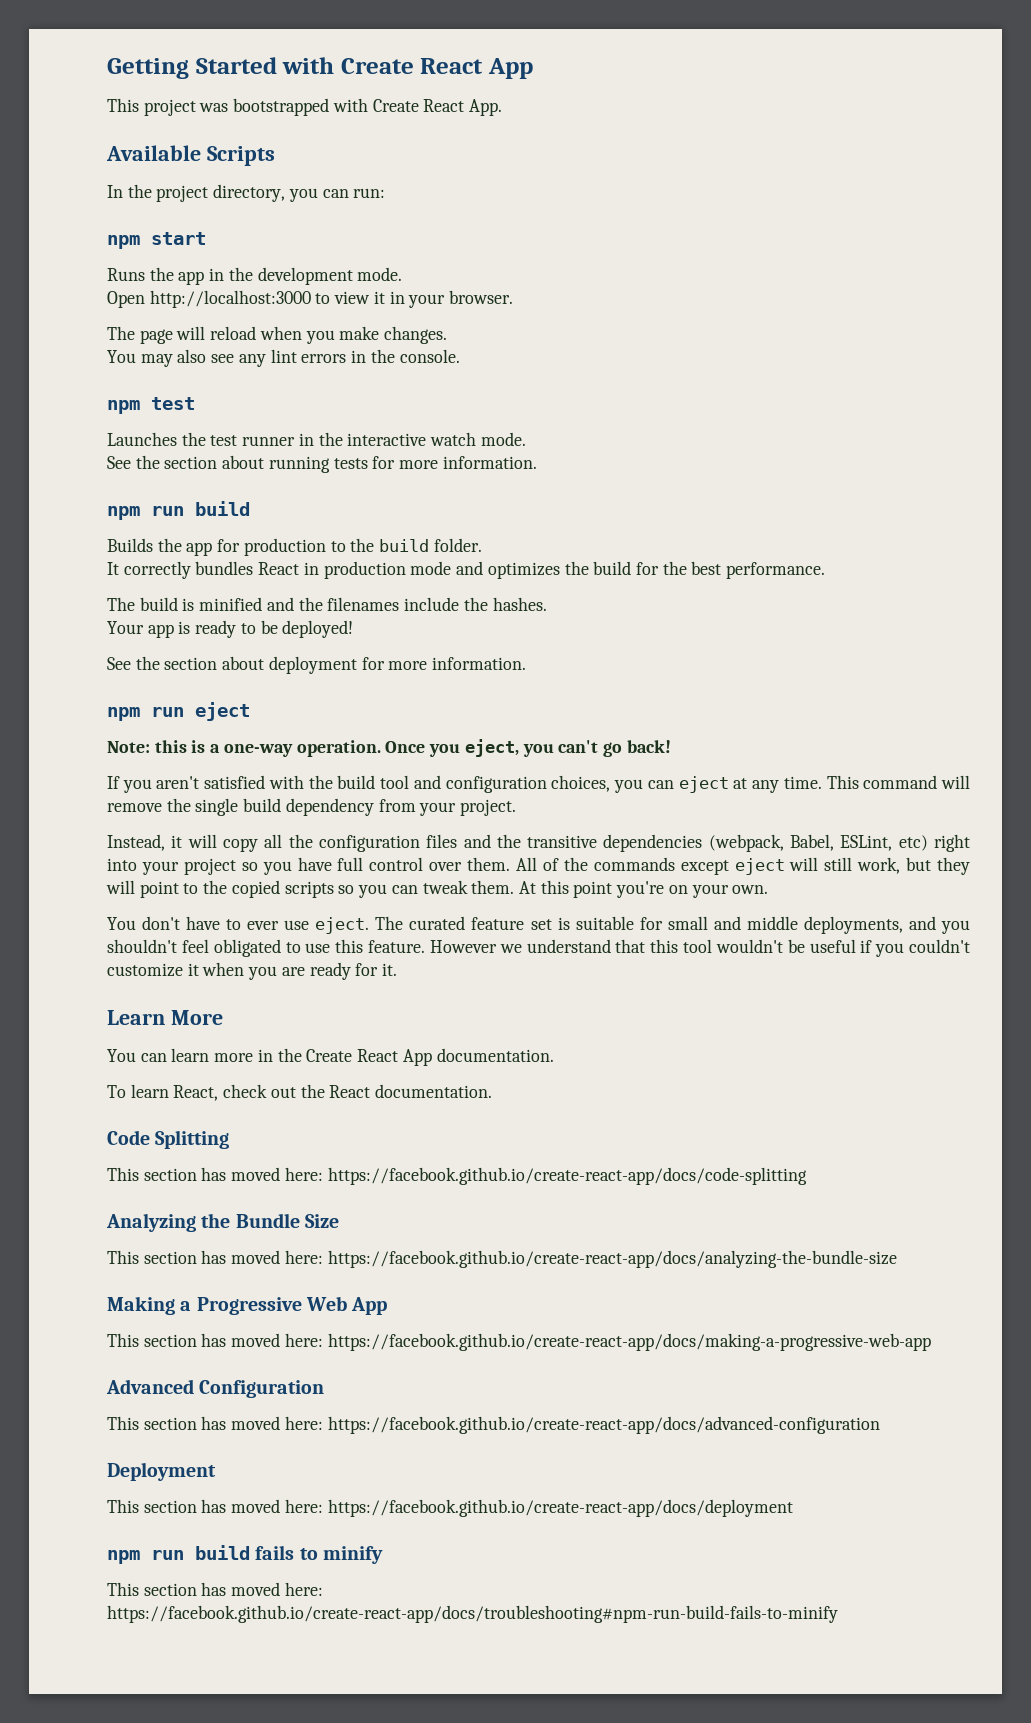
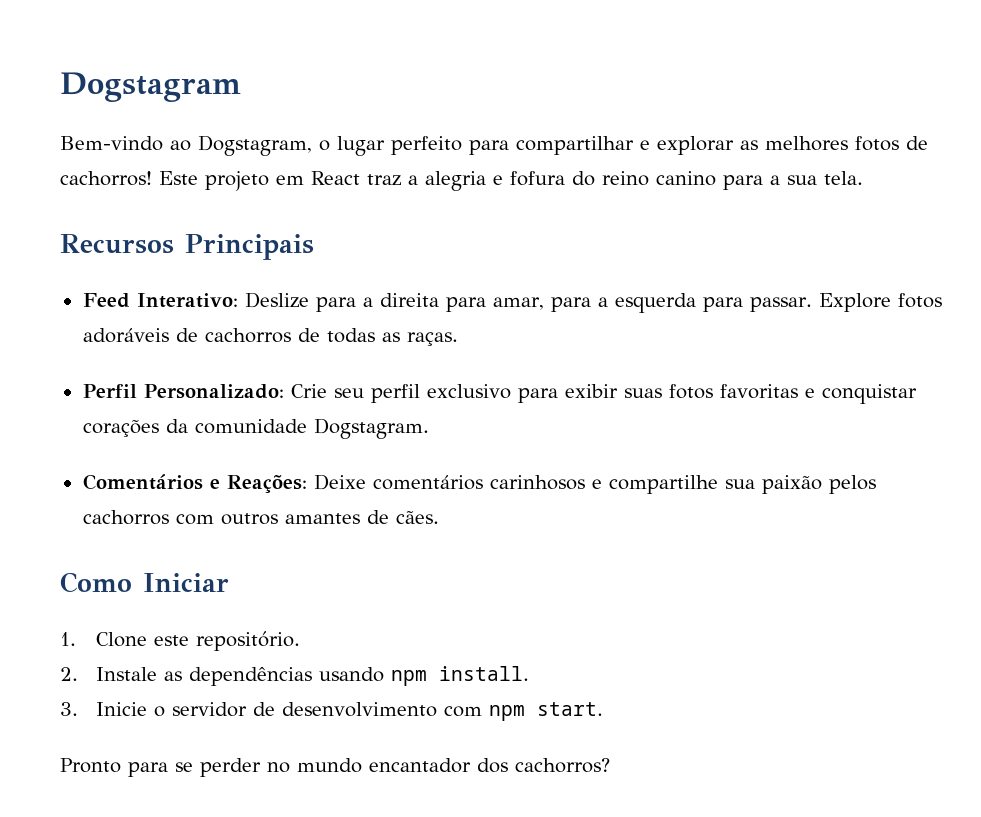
- Getting Started with Create React App
- This project was bootstrapped with Create React App.
- Available Scripts
- In the project directory, you can run:
- npm start
- Runs the app in the development mode.
- Open http://localhost:3000 to view it in your browser.
- The page will reload when you make changes.
- You may also see any lint errors in the console.
- npm test
- Launches the test runner in the interactive watch mode.
- See the section about running tests for more information.
- npm run build
- Builds the app for production to the build folder.
- It correctly bundles React in production mode and optimizes the build for the best performance.
- The build is minified and the filenames include the hashes.
- Your app is ready to be deployed!
- See the section about deployment for more information.
- npm run eject
- Note: this is a one-way operation. Once you eject, you can't go back!
- If you aren't satisfied with the build tool and configuration choices, you can eject at any time. This command will remove the single build dependency from your project.
- Instead, it will copy all the configuration files and the transitive dependencies (webpack, Babel, ESLint, etc) right into your project so you have full control over them. All of the commands except eject will still work, but they will point to the copied scripts so you can tweak them. At this point you're on your own.
- You don't have to ever use eject. The curated feature set is suitable for small and middle deployments, and you shouldn't feel obligated to use this feature. However we understand that this tool wouldn't be useful if you couldn't customize it when you are ready for it.
- Learn More
- You can learn more in the Create React App documentation.
- To learn React, check out the React documentation.
- Code Splitting
- This section has moved here: https://facebook.github.io/create-react-app/docs/code-splitting
- Analyzing the Bundle Size
- This section has moved here: https://facebook.github.io/create-react-app/docs/analyzing-the-bundle-size
- Making a Progressive Web App
- This section has moved here: https://facebook.github.io/create-react-app/docs/making-a-progressive-web-app
- Advanced Configuration
- This section has moved here: https://facebook.github.io/create-react-app/docs/advanced-configuration
- Deployment
- This section has moved here: https://facebook.github.io/create-react-app/docs/deployment
- npm run build fails to minify
- This section has moved here: https://facebook.github.io/create-react-app/docs/troubleshooting#npm-run-build-fails-to-minify
+ Dogstagram
+ Bem-vindo ao Dogstagram, o lugar perfeito para compartilhar e explorar as melhores fotos de cachorros! Este projeto em React traz a alegria e fofura do reino canino para a sua tela.
+ Recursos Principais
+ Feed Interativo: Deslize para a direita para amar, para a esquerda para passar. Explore fotos adoráveis de cachorros de todas as raças.
+ Perfil Personalizado: Crie seu perfil exclusivo para exibir suas fotos favoritas e conquistar corações da comunidade Dogstagram.
+ Comentários e Reações: Deixe comentários carinhosos e compartilhe sua paixão pelos cachorros com outros amantes de cães.
+ Como Iniciar
+ 1. Clone este repositório.
+ 2. Instale as dependências usando npm install.
+ 3. Inicie o servidor de desenvolvimento com npm start.
+ Pronto para se perder no mundo encantador dos cachorros?

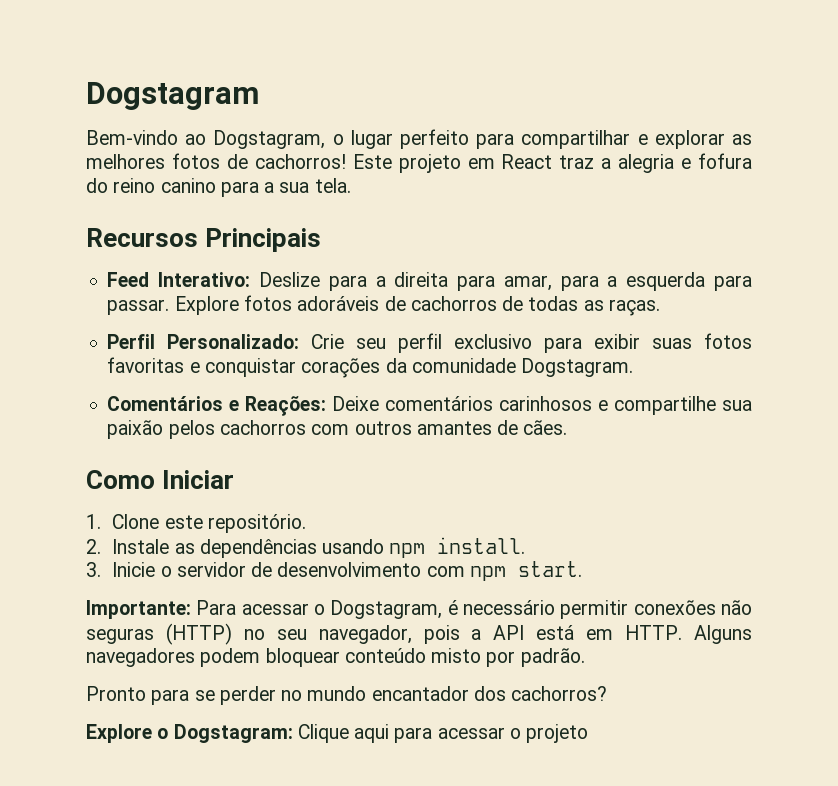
+ Importante: Para acessar o Dogstagram, é necessário permitir conexões não seguras (HTTP) no seu navegador, pois a API está em HTTP. Alguns navegadores podem bloquear conteúdo misto por padrão.
+ Explore o Dogstagram: Clique aqui para acessar o projeto

